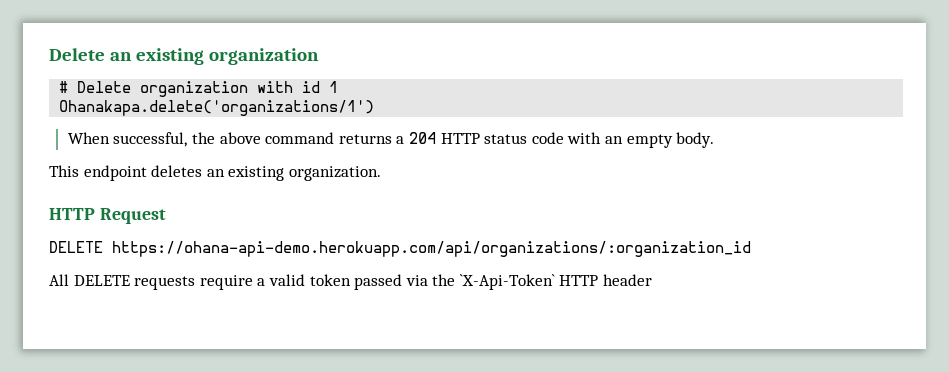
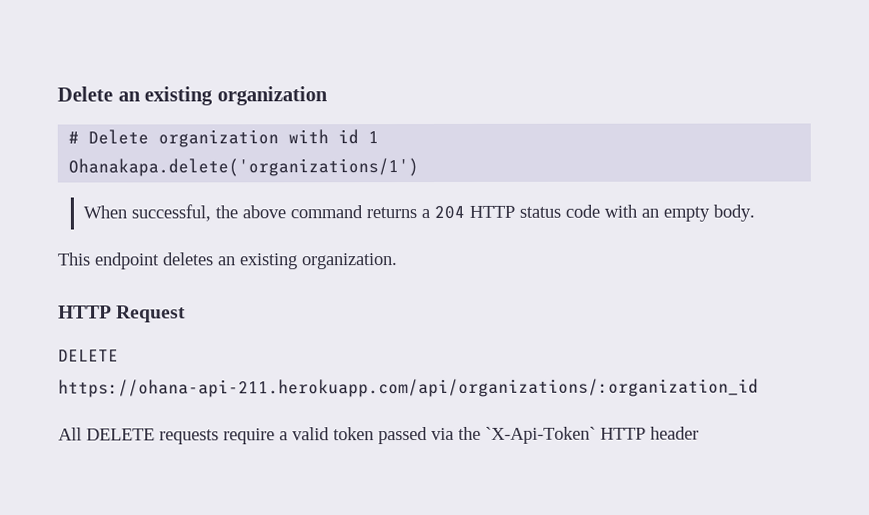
- DELETE https://ohana-api-demo.herokuapp.com/api/organizations/:organization_id
+ DELETE https://ohana-api-211.herokuapp.com/api/organizations/:organization_id

